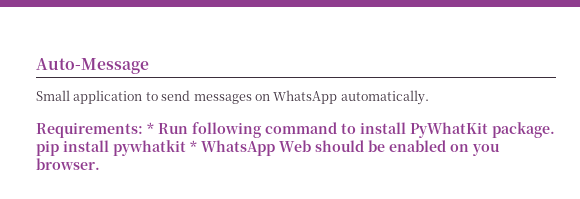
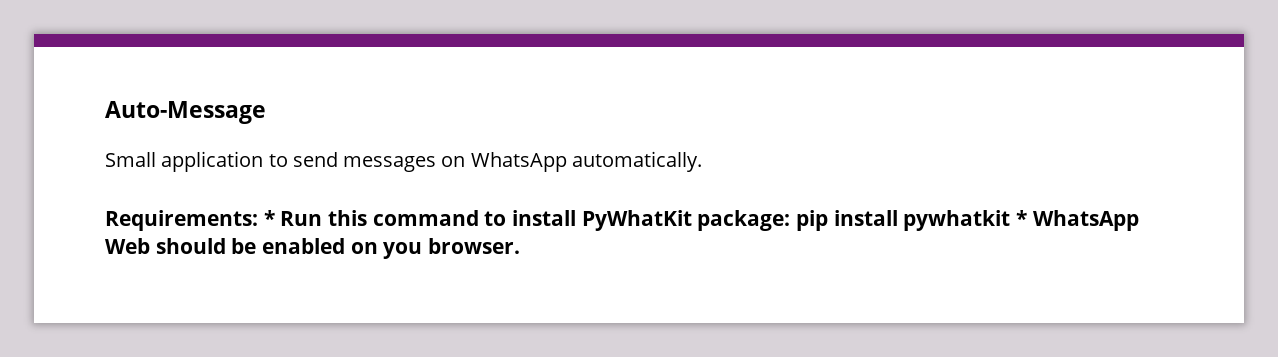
- Requirements: * Run following command to install PyWhatKit package. pip install pywhatkit * WhatsApp Web should be enabled on you browser.
+ Requirements: * Run this command to install PyWhatKit package: pip install pywhatkit * WhatsApp Web should be enabled on you browser.

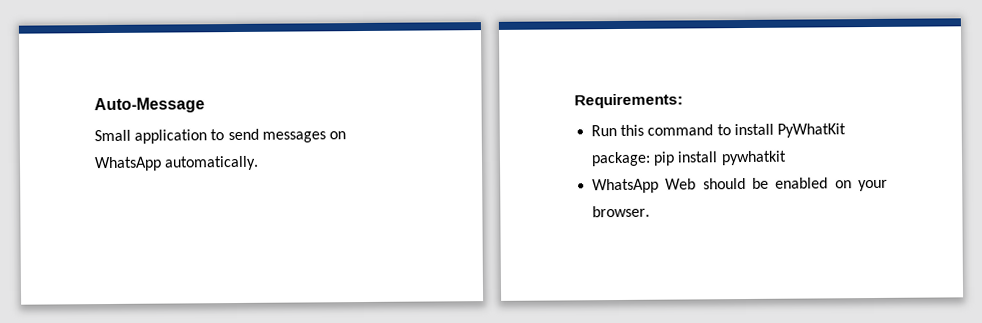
- Requirements: * Run this command to install PyWhatKit package: pip install pywhatkit * WhatsApp Web should be enabled on you browser.
+ Requirements:
+ Run this command to install PyWhatKit package: pip install pywhatkit
+ WhatsApp Web should be enabled on your browser.

